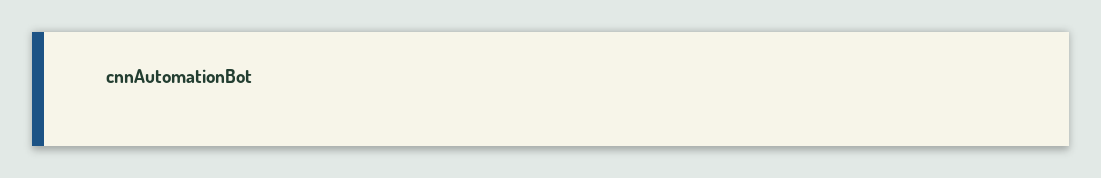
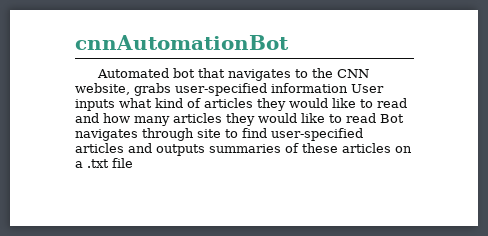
+ Automated bot that navigates to the CNN website, grabs user-specified information User inputs what kind of articles they would like to read and how many articles they would like to read Bot navigates through site to find user-specified articles and outputs summaries of these articles on a .txt file

